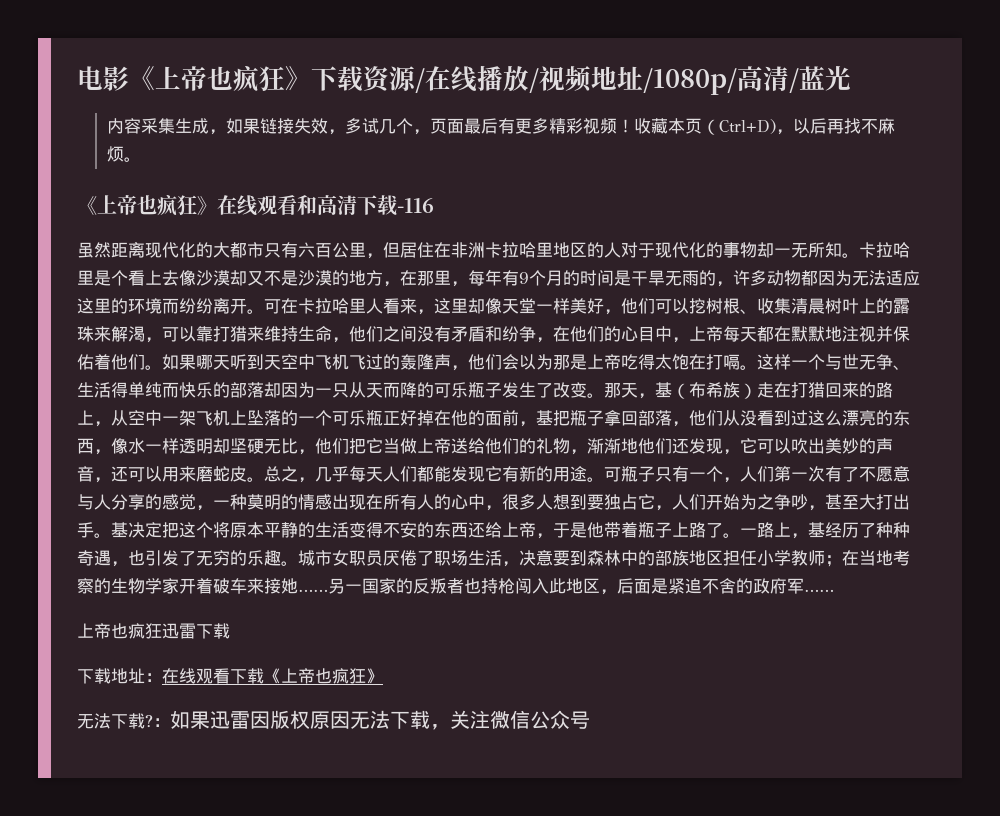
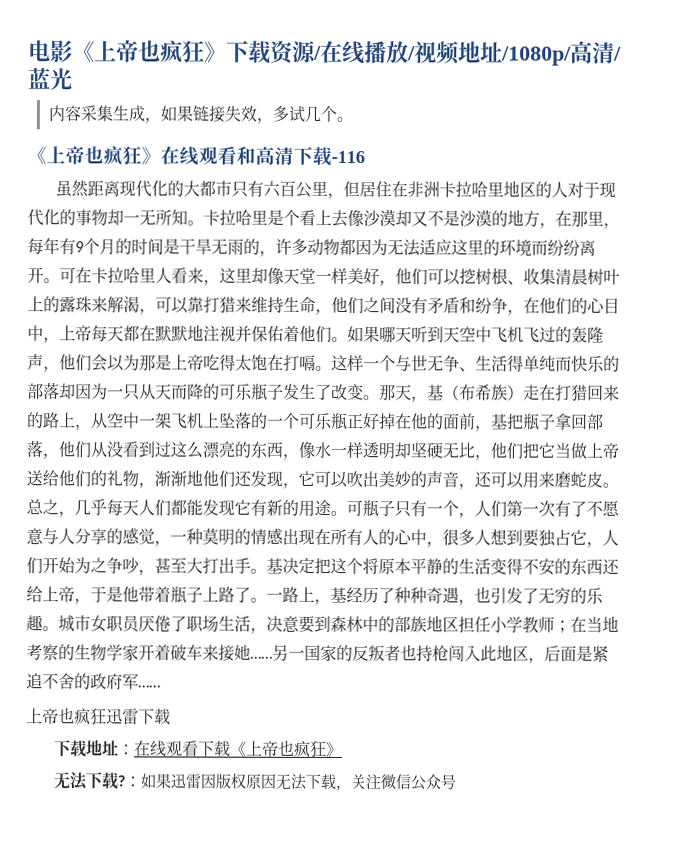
- 内容采集生成，如果链接失效，多试几个，页面最后有更多精彩视频！收藏本页（Ctrl+D)，以后再找不麻烦。
+ 内容采集生成，如果链接失效，多试几个。

